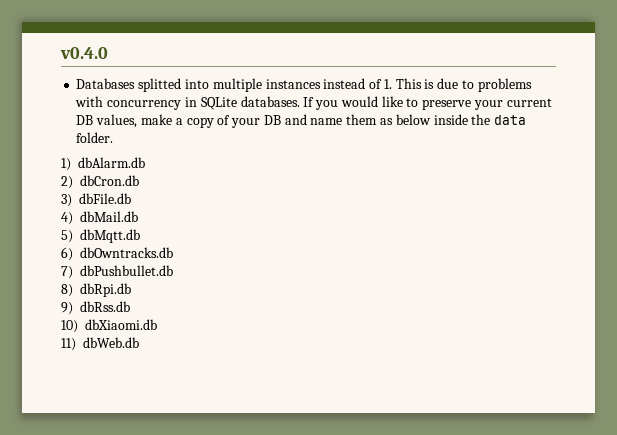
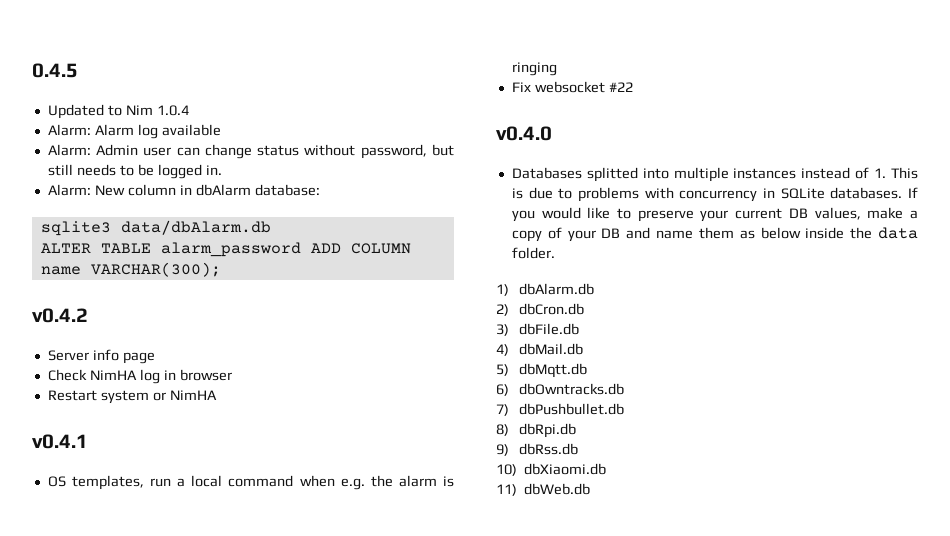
+ 0.4.5
+ Updated to Nim 1.0.4
+ Alarm: Alarm log available
+ Alarm: Admin user can change status without password, but still needs to be logged in.
+ Alarm: New column in dbAlarm database:
+ sqlite3 data/dbAlarm.db
+ ALTER TABLE alarm_password ADD COLUMN name VARCHAR(300);
+ v0.4.2
+ Server info page
+ Check NimHA log in browser
+ Restart system or NimHA
+ v0.4.1
+ OS templates, run a local command when e.g. the alarm is ringing
+ Fix websocket #22

